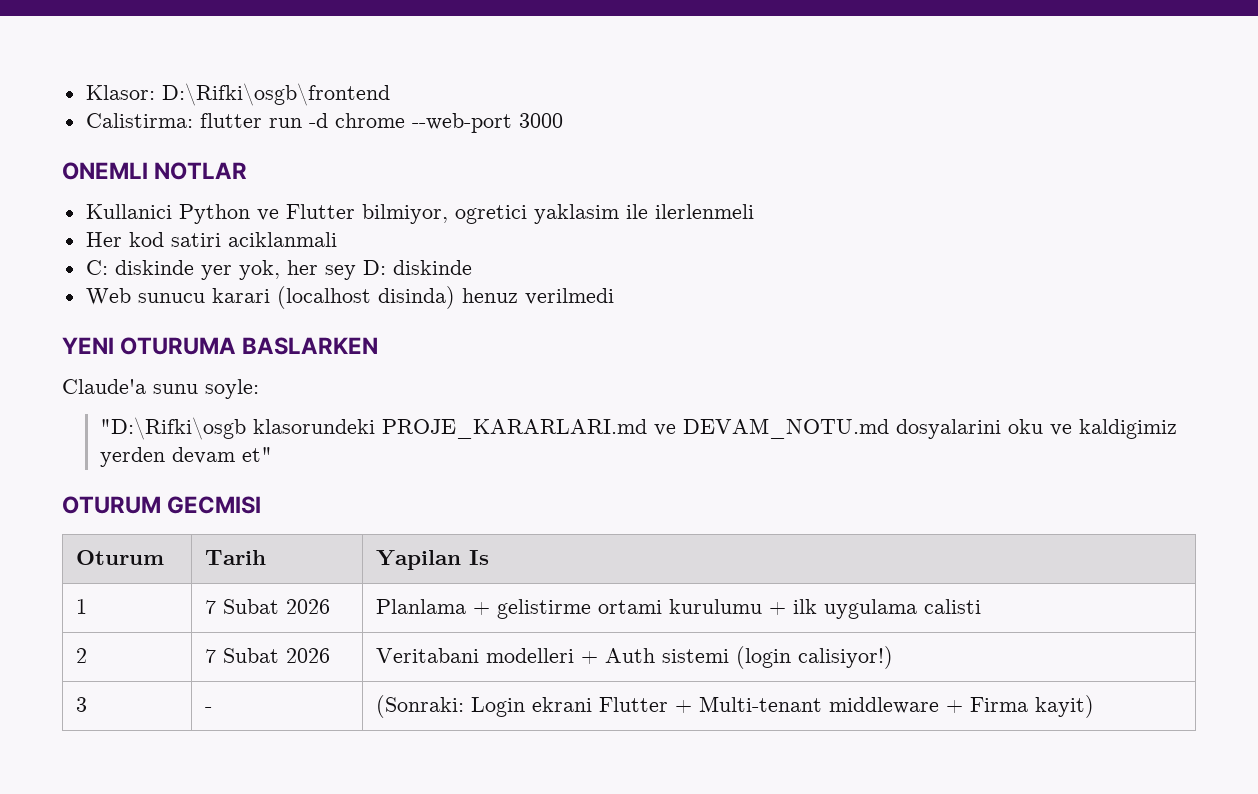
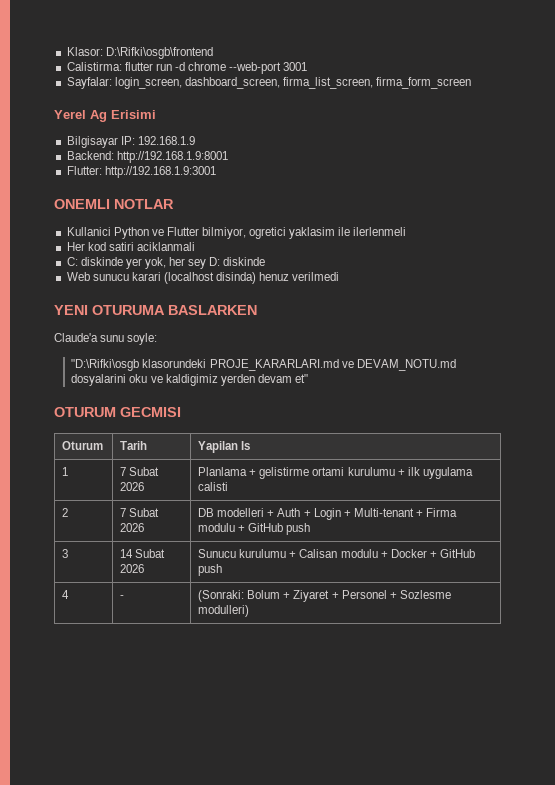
- Calistirma: flutter run -d chrome --web-port 3000
+ Calistirma: flutter run -d chrome --web-port 3001
+ Sayfalar: login_screen, dashboard_screen, firma_list_screen, firma_form_screen
+ Yerel Ag Erisimi
+ Bilgisayar IP: 192.168.1.9
+ Backend: http://192.168.1.9:8001
+ Flutter: http://192.168.1.9:3001
- 2 | 7 Subat 2026 | Veritabani modelleri + Auth sistemi (login calisiyor!)
- 3 | - | (Sonraki: Login ekrani Flutter + Multi-tenant middleware + Firma kayit)
+ 2 | 7 Subat 2026 | DB modelleri + Auth + Login + Multi-tenant + Firma modulu + GitHub push
+ 3 | 14 Subat 2026 | Sunucu kurulumu + Calisan modulu + Docker + GitHub push
+ 4 | - | (Sonraki: Bolum + Ziyaret + Personel + Sozlesme modulleri)

